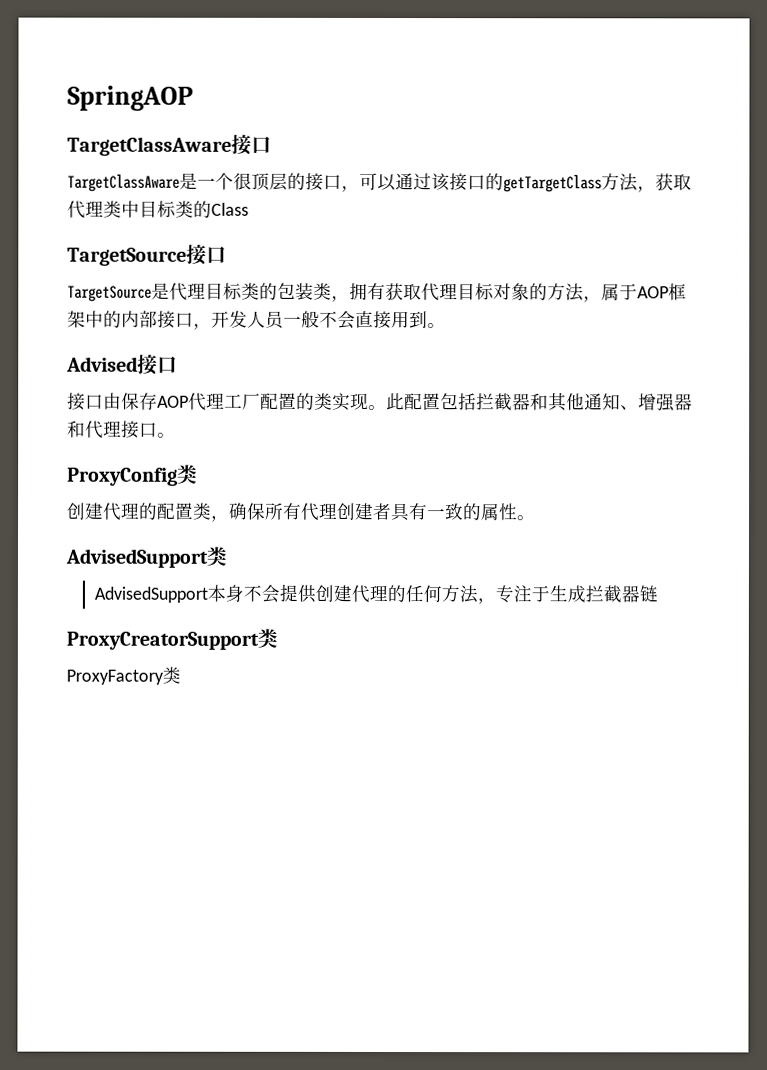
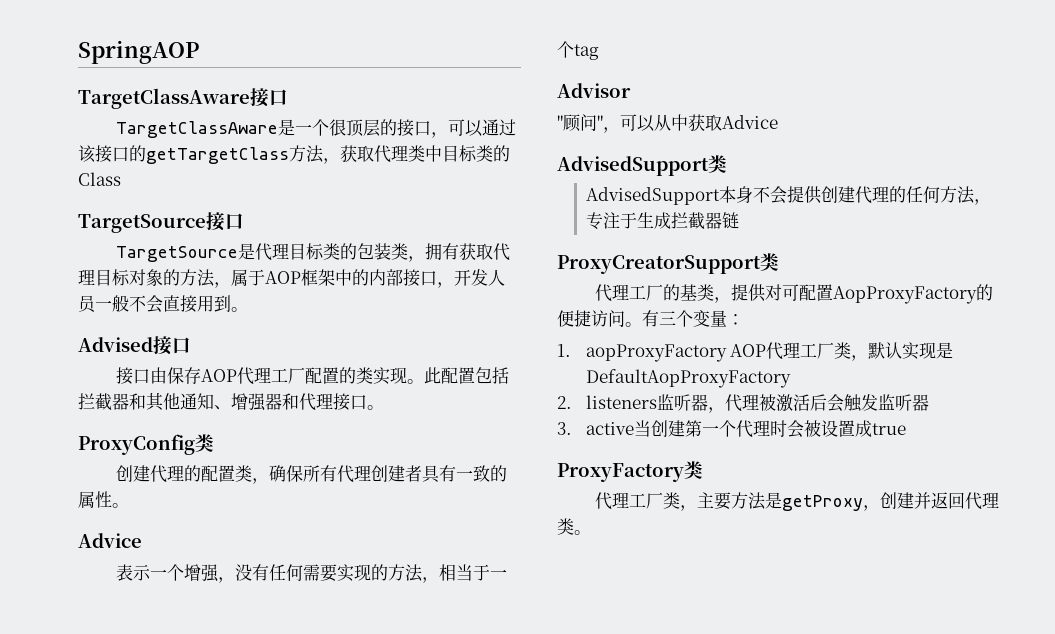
  创建代理的配置类，确保所有代理创建者具有一致的属性。
+ Advice
+ 表示一个增强，没有任何需要实现的方法，相当于一个tag
+ Advisor
+ "顾问"，可以从中获取Advice
+ 代理工厂的基类，提供对可配置AopProxyFactory的便捷访问。有三个变量：
+ 1. aopProxyFactory AOP代理工厂类，默认实现是DefaultAopProxyFactory
+ 2. listeners监听器，代理被激活后会触发监听器
+ 3. active当创建第一个代理时会被设置成true
  ProxyFactory类
+ 代理工厂类，主要方法是getProxy，创建并返回代理类。

